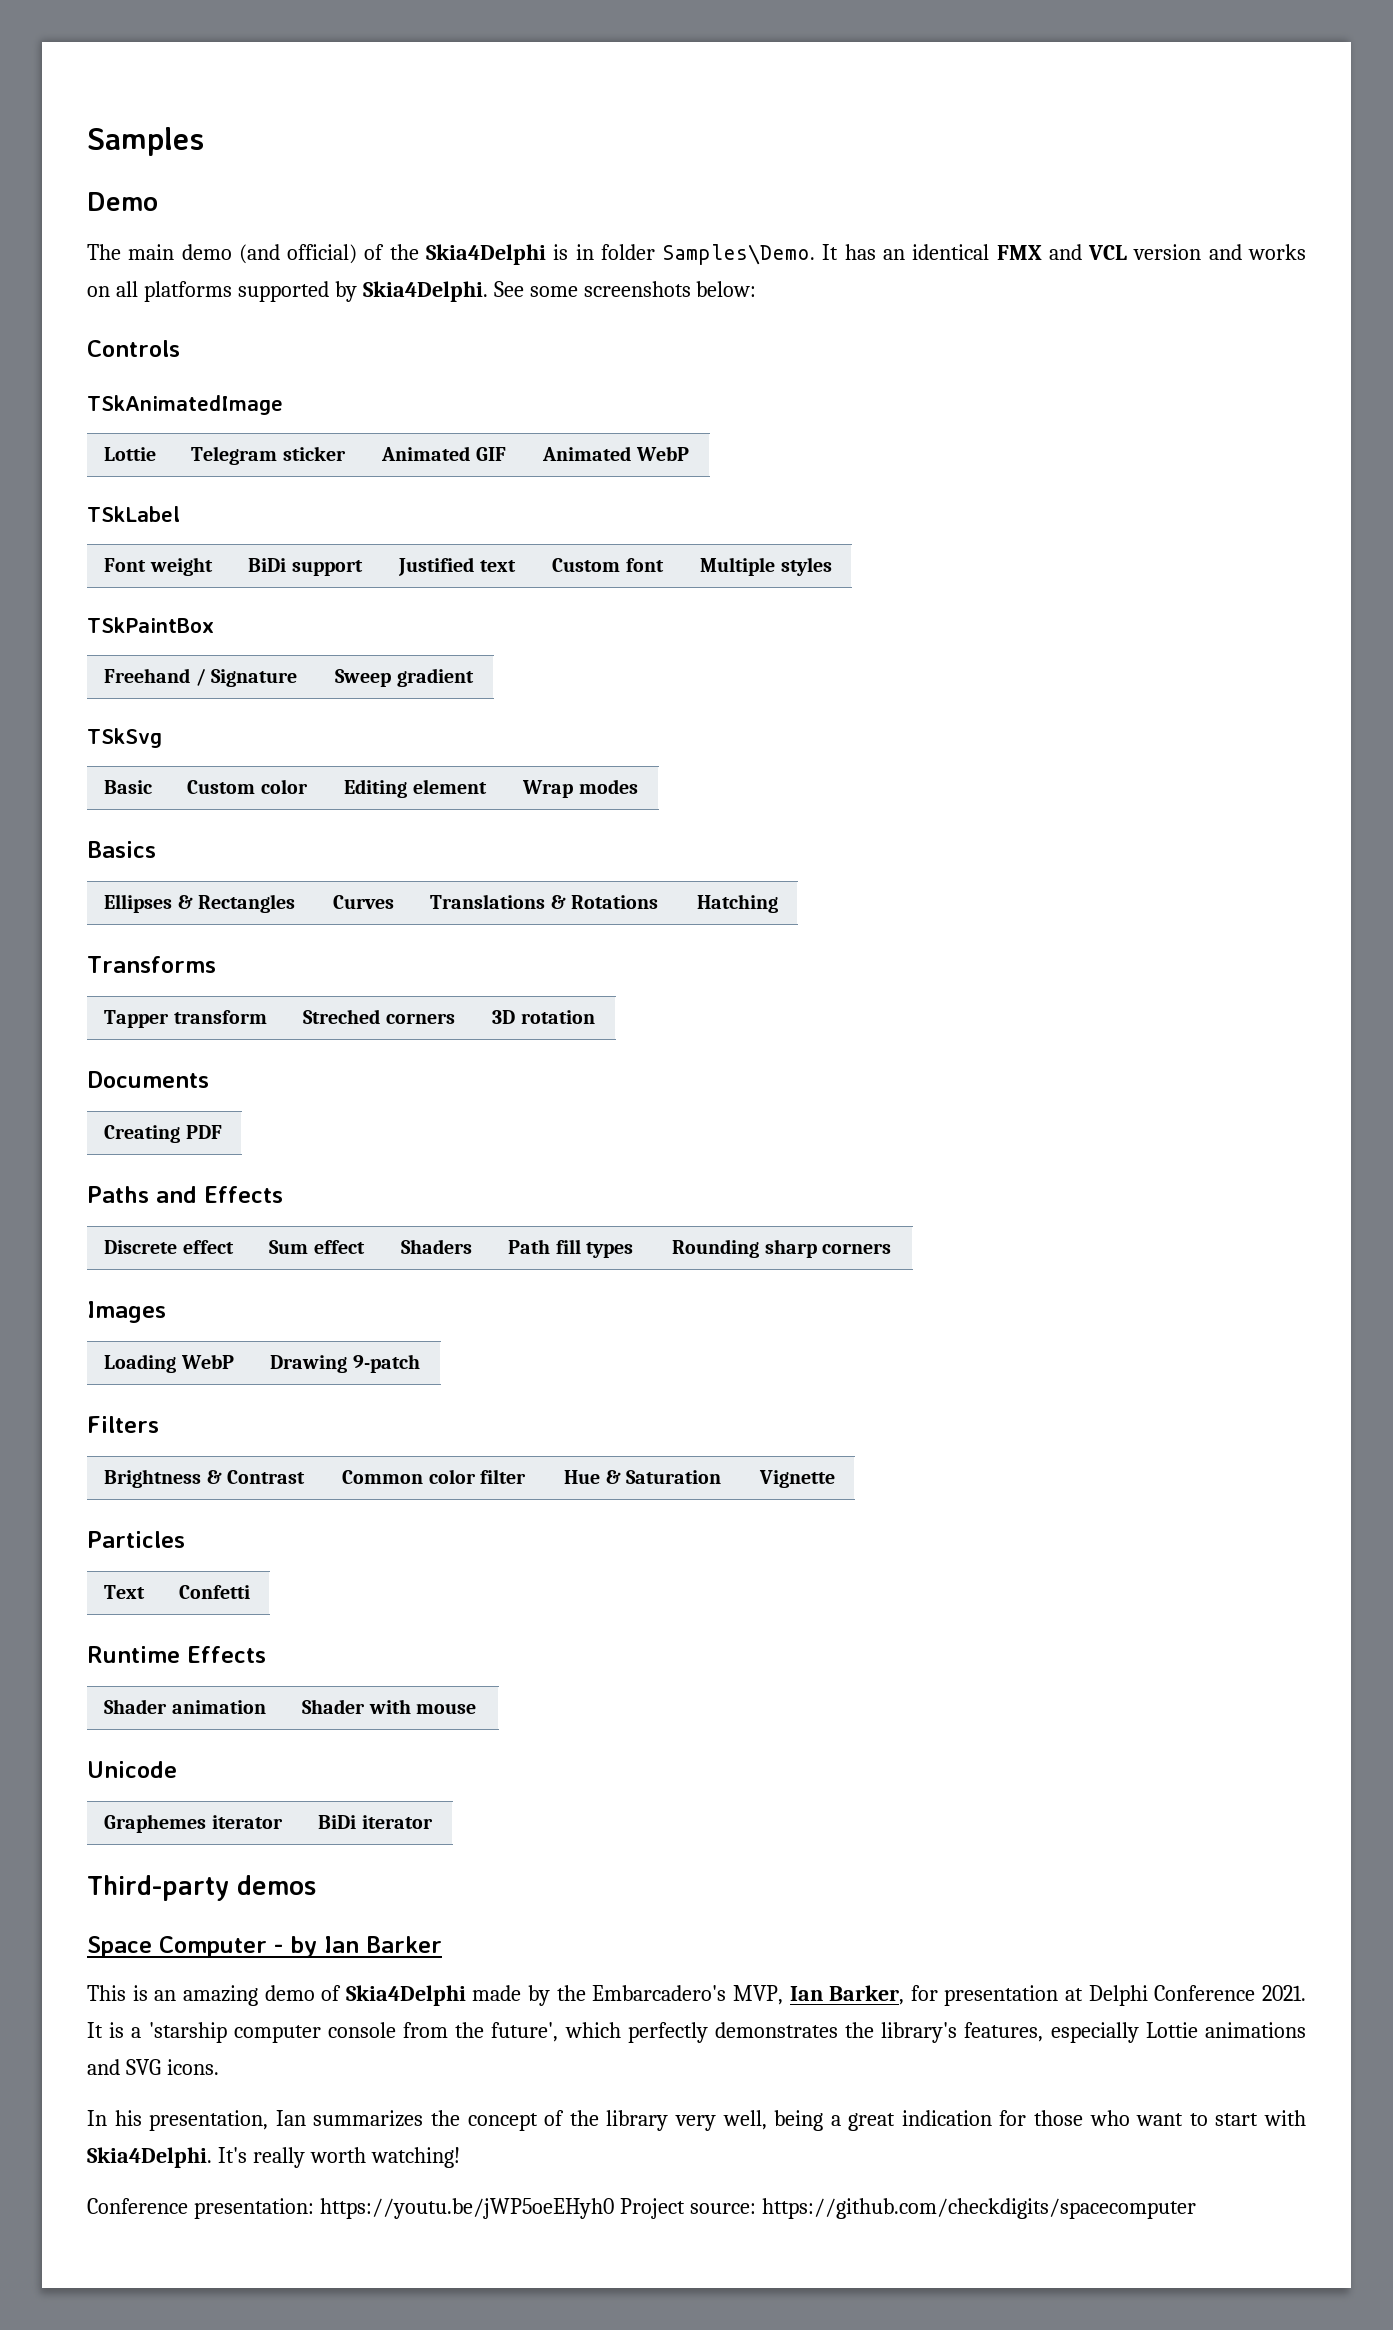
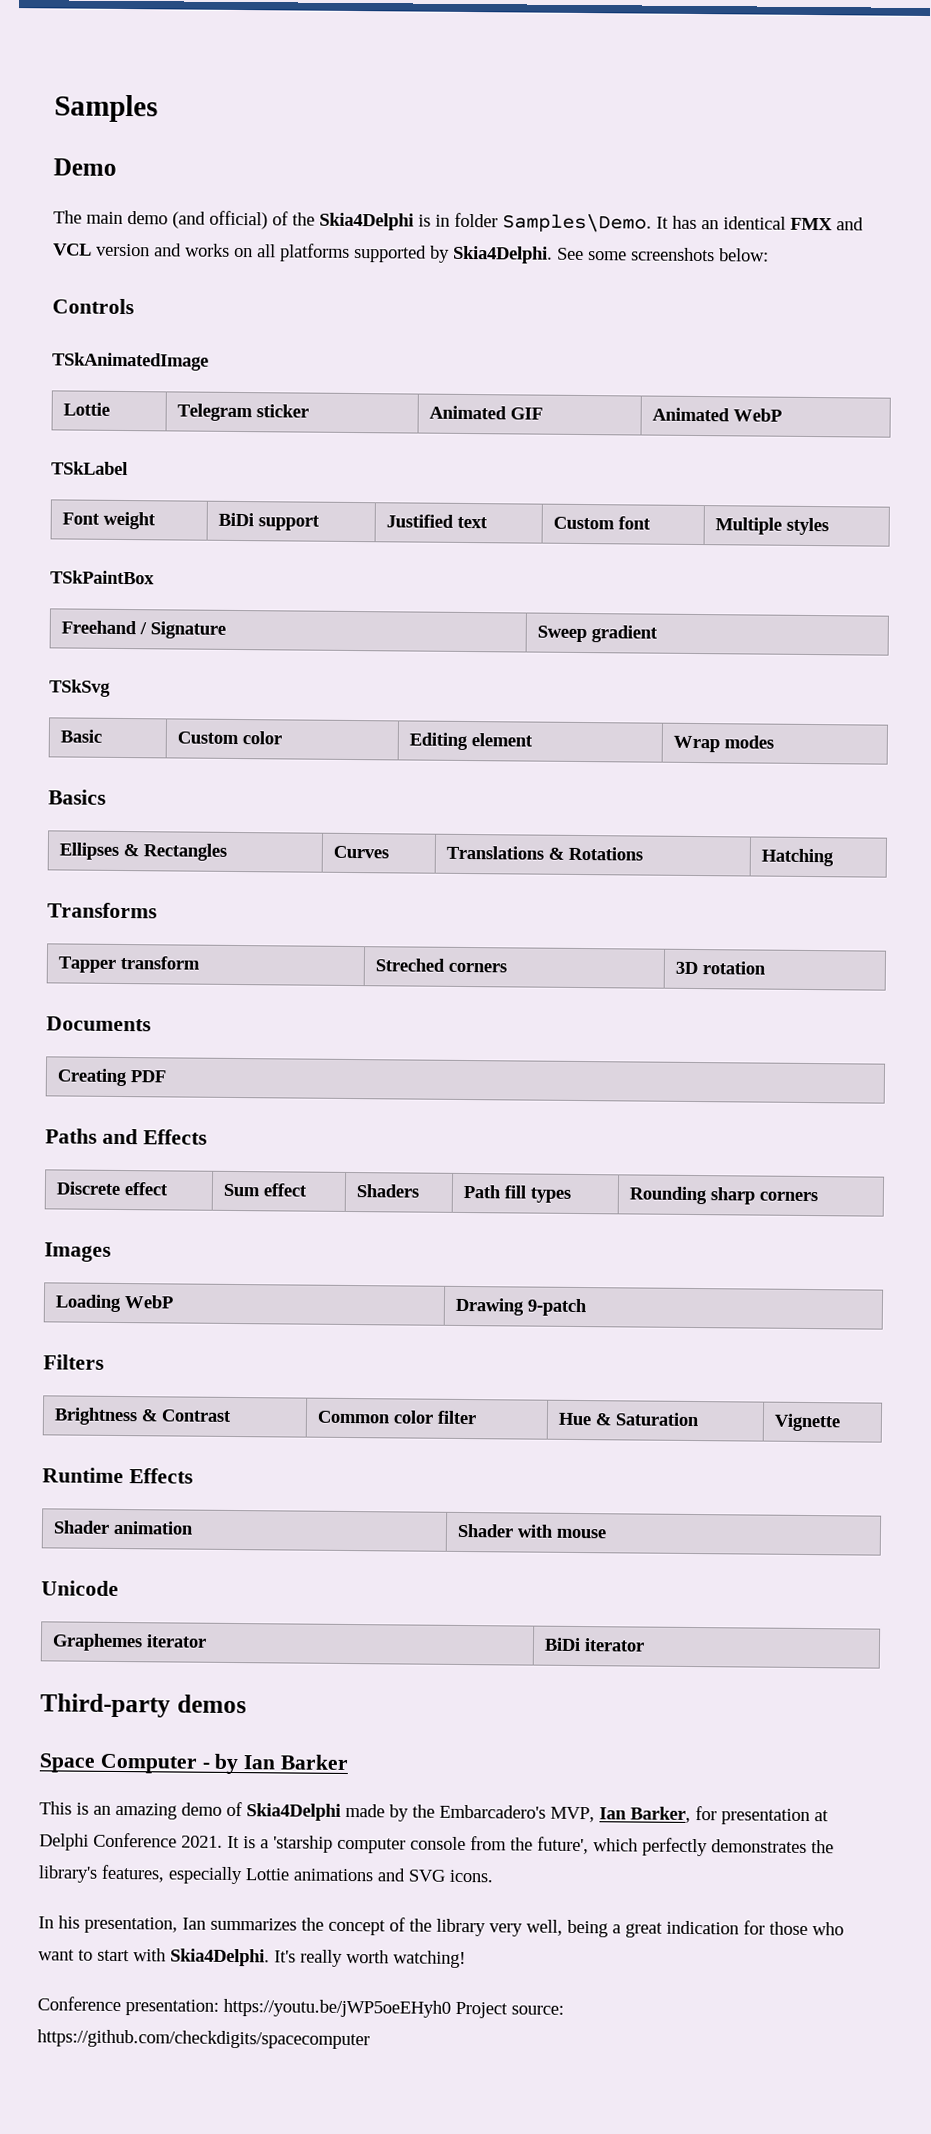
- Particles
- Text | Confetti

